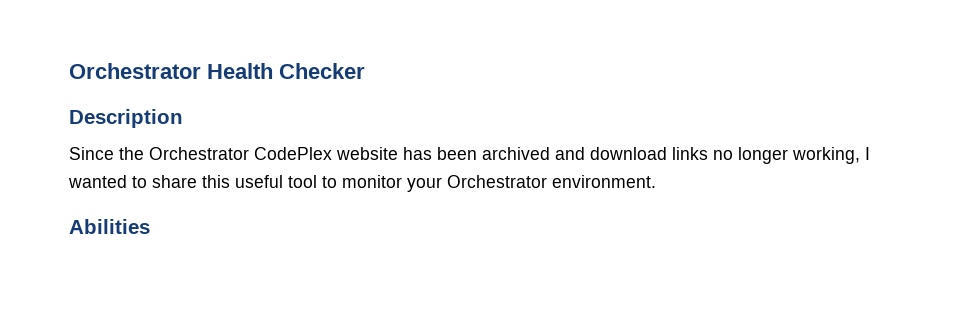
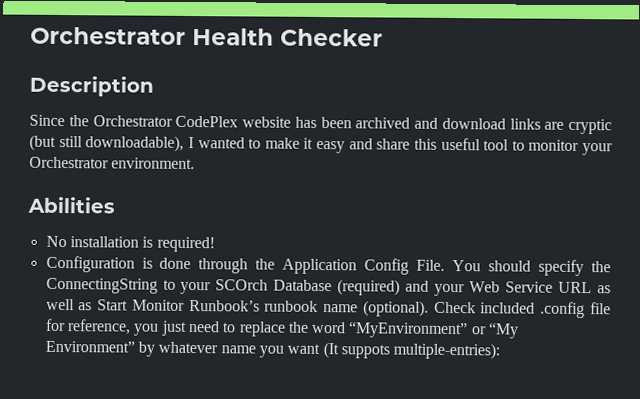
- Since the Orchestrator CodePlex website has been archived and download links no longer working, I wanted to share this useful tool to monitor your Orchestrator environment.
+ Since the Orchestrator CodePlex website has been archived and download links are cryptic (but still downloadable), I wanted to make it easy and share this useful tool to monitor your Orchestrator environment.
+ No installation is required!
+ Configuration is done through the Application Config File. You should specify the ConnectingString to your SCOrch Database (required) and your Web Service URL as well as Start Monitor Runbook’s runbook name (optional). Check included .config file for reference, you just need to replace the word “MyEnvironment” or “My Environment” by whatever name you want (It suppots multiple-entries):

